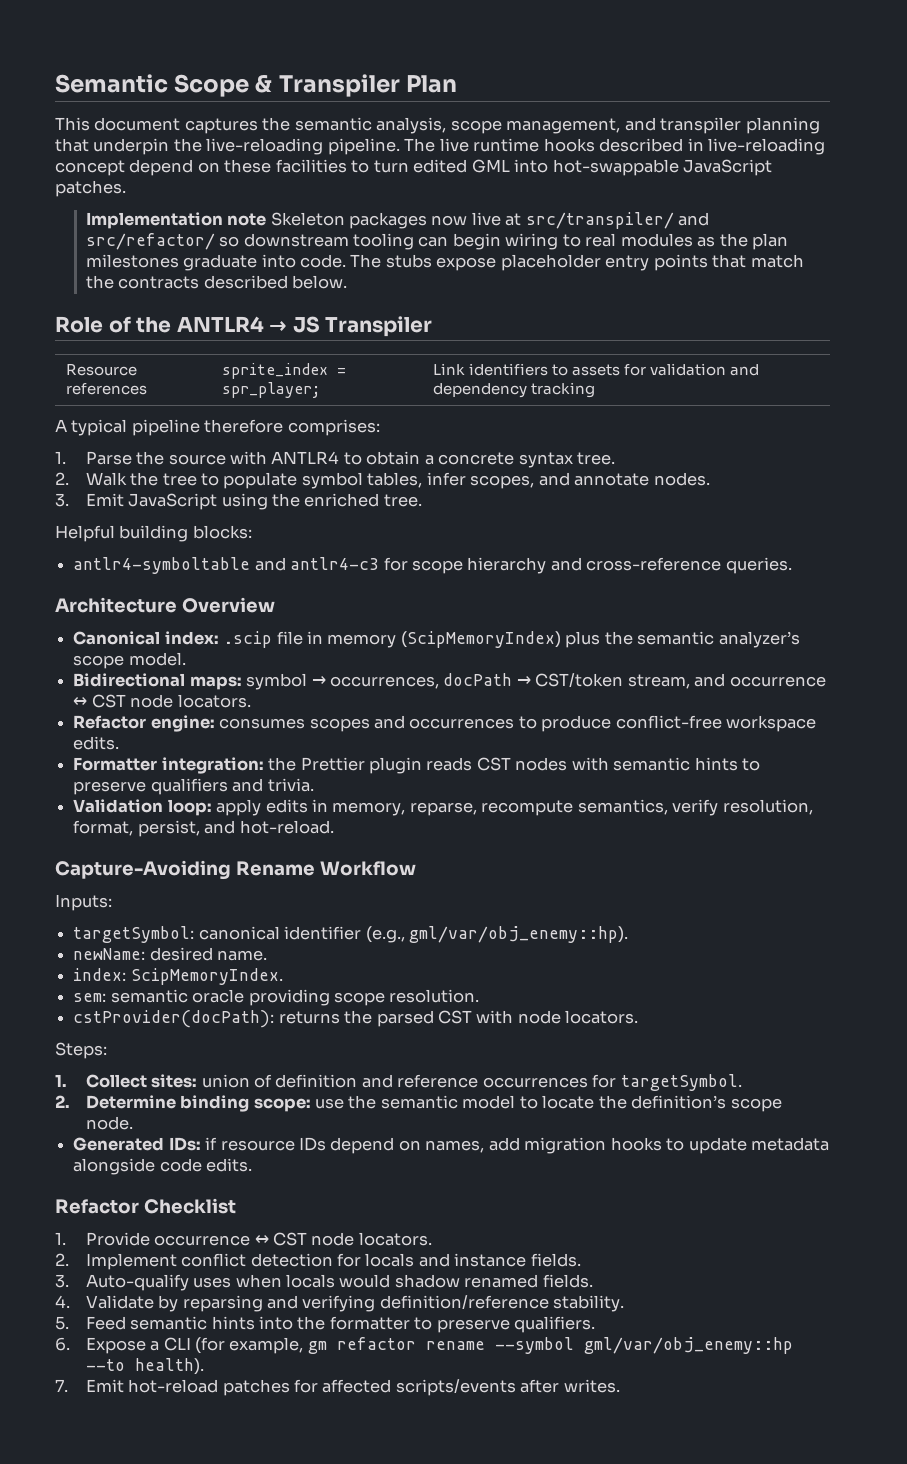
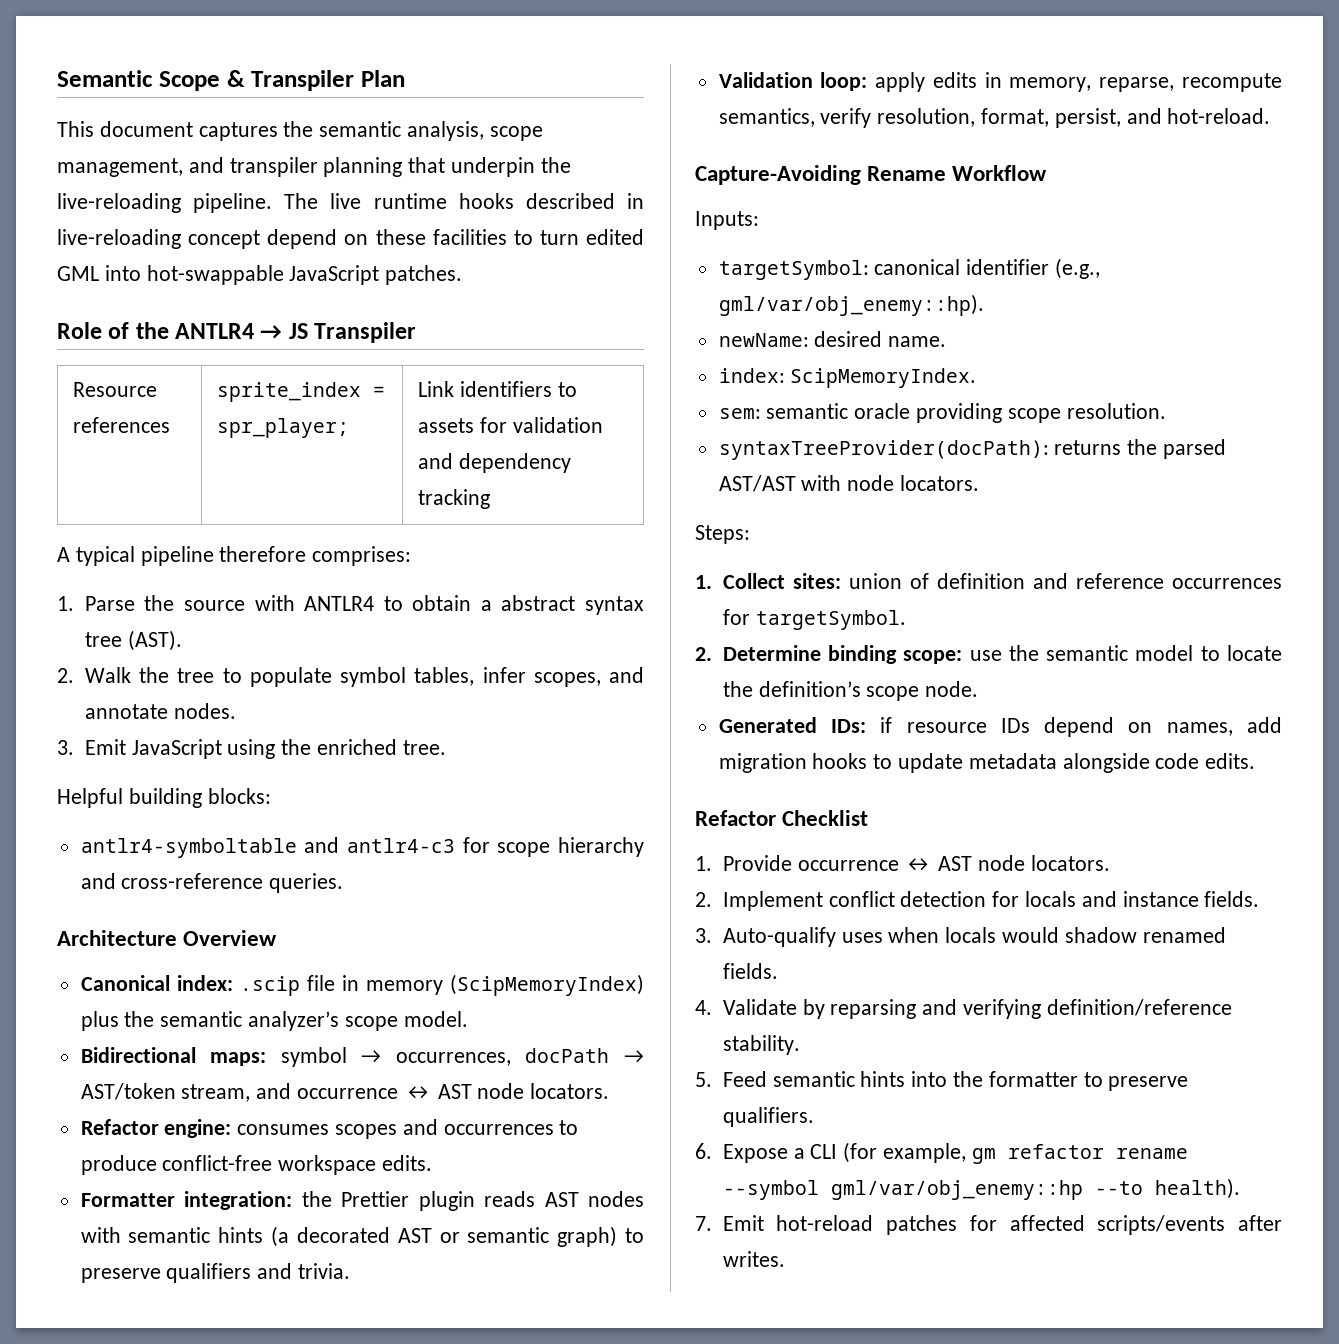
- Implementation note Skeleton packages now live at src/transpiler/ and src/refactor/ so downstream tooling can begin wiring to real modules as the plan milestones graduate into code. The stubs expose placeholder entry points that match the contracts described below.
- 1. Parse the source with ANTLR4 to obtain a concrete syntax tree.
+ 1. Parse the source with ANTLR4 to obtain a abstract syntax tree (AST).
- Bidirectional maps: symbol → occurrences, docPath → CST/token stream, and occurrence ↔ CST node locators.
+ Bidirectional maps: symbol → occurrences, docPath → AST/token stream, and occurrence ↔ AST node locators.
- Formatter integration: the Prettier plugin reads CST nodes with semantic hints to preserve qualifiers and trivia.
+ Formatter integration: the Prettier plugin reads AST nodes with semantic hints (a decorated AST or semantic graph) to preserve qualifiers and trivia.
- cstProvider(docPath): returns the parsed CST with node locators.
+ syntaxTreeProvider(docPath): returns the parsed AST/AST with node locators.
- 1. Provide occurrence ↔ CST node locators.
+ 1. Provide occurrence ↔ AST node locators.

